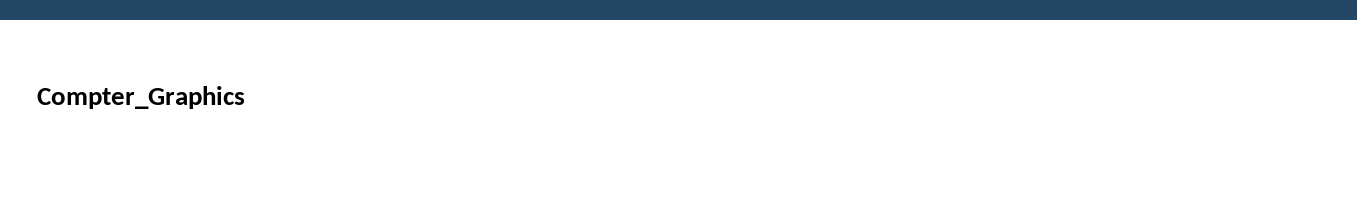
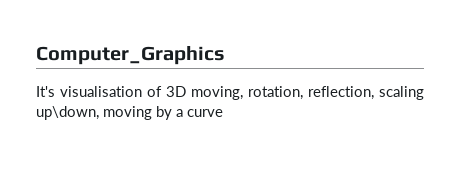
- Compter_Graphics
+ Computer_Graphics
+ It's visualisation of 3D moving, rotation, reflection, scaling up\down, moving by a curve

